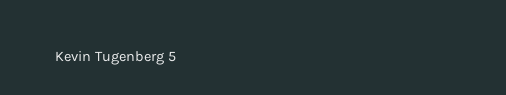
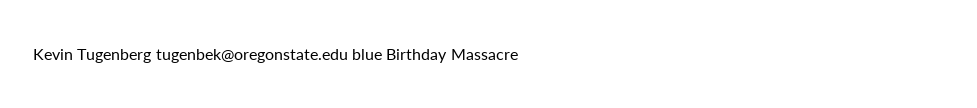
- Kevin Tugenberg 5
+ Kevin Tugenberg tugenbek@oregonstate.edu blue Birthday Massacre

